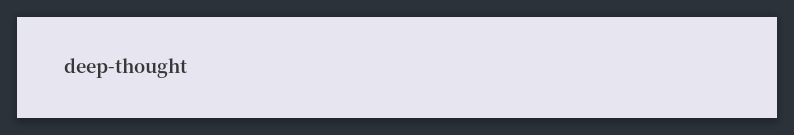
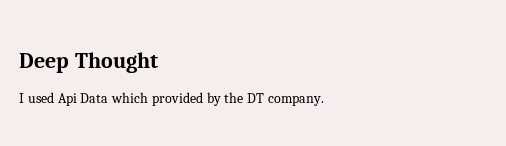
- deep-thought
+ Deep Thought
+ I used Api Data which provided by the DT company.

